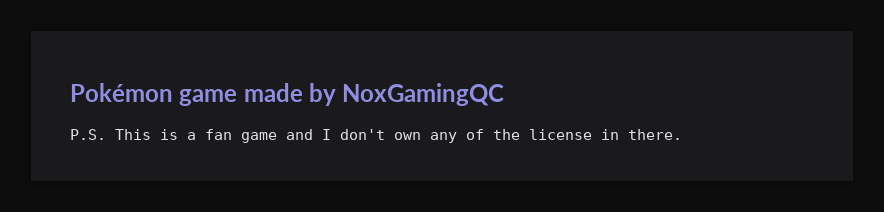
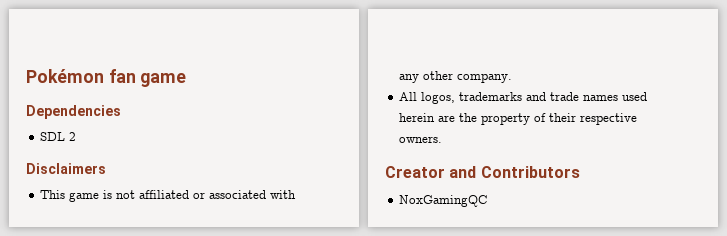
- Pokémon game made by NoxGamingQC
- P.S. This is a fan game and I don't own any of the license in there.
+ Pokémon fan game
+ Dependencies
+ SDL 2
+ Disclaimers
+ This game is not affiliated or associated with any other company.
+ All logos, trademarks and trade names used herein are the property of their respective owners.
+ Creator and Contributors
+ NoxGamingQC

